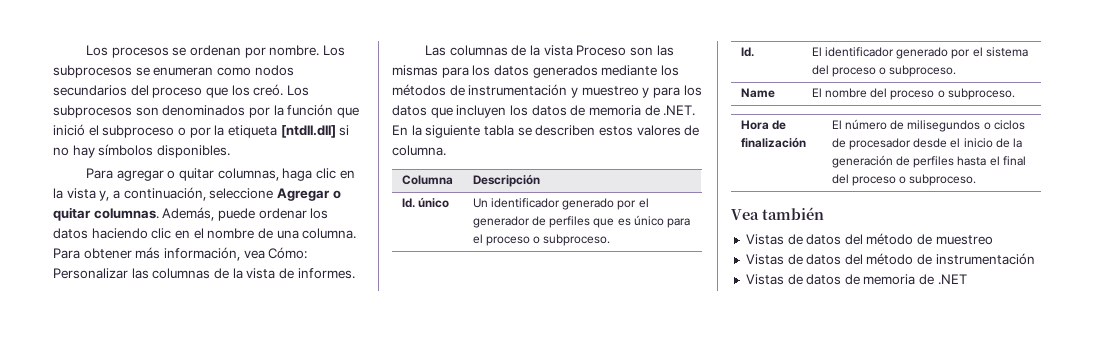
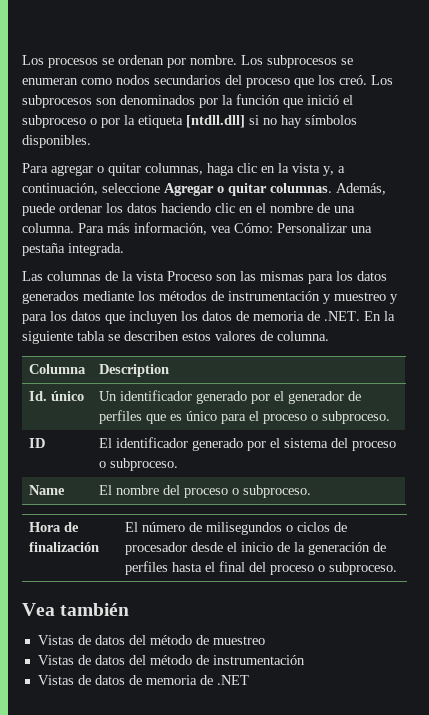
- Para obtener más información, vea Cómo: Personalizar las columnas de la vista de informes.
+ Para más información, vea Cómo: Personalizar una pestaña integrada.
- Columna | Descripción
+ Columna | Description
- Id. | El identificador generado por el sistema del proceso o subproceso.
+ ID | El identificador generado por el sistema del proceso o subproceso.

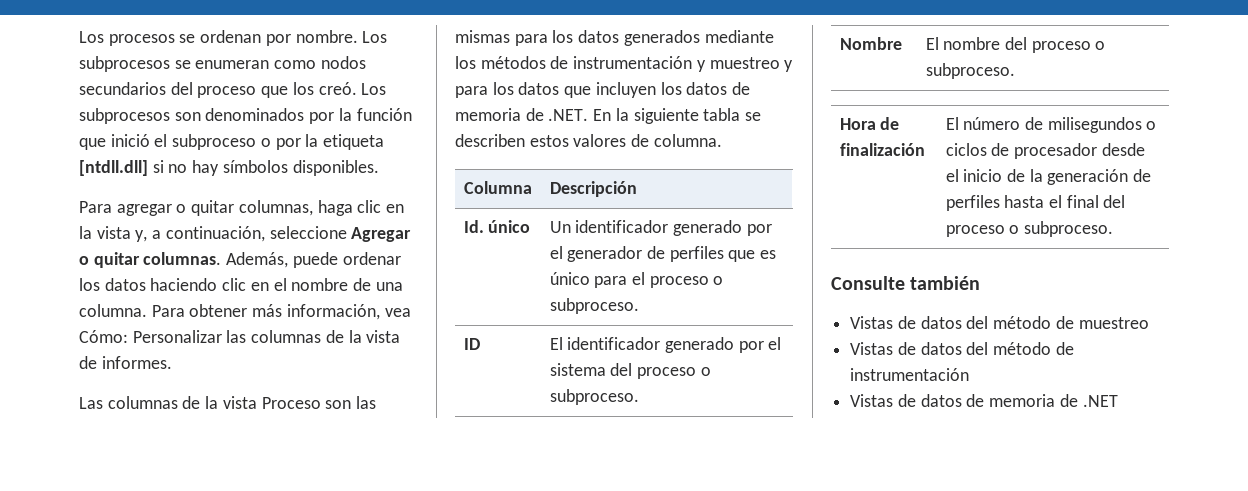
- Para más información, vea Cómo: Personalizar una pestaña integrada.
+ Para obtener más información, vea Cómo: Personalizar las columnas de la vista de informes.
- Columna | Description
+ Columna | Descripción
- Name | El nombre del proceso o subproceso.
+ Nombre | El nombre del proceso o subproceso.
- Vea también
+ Consulte también

